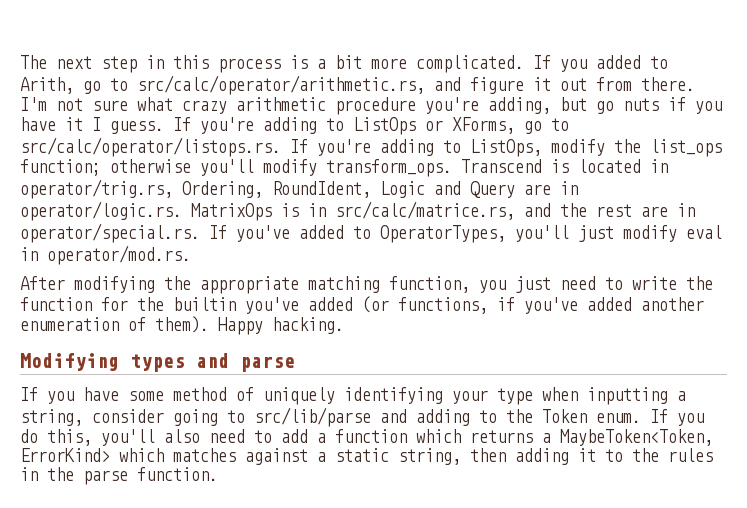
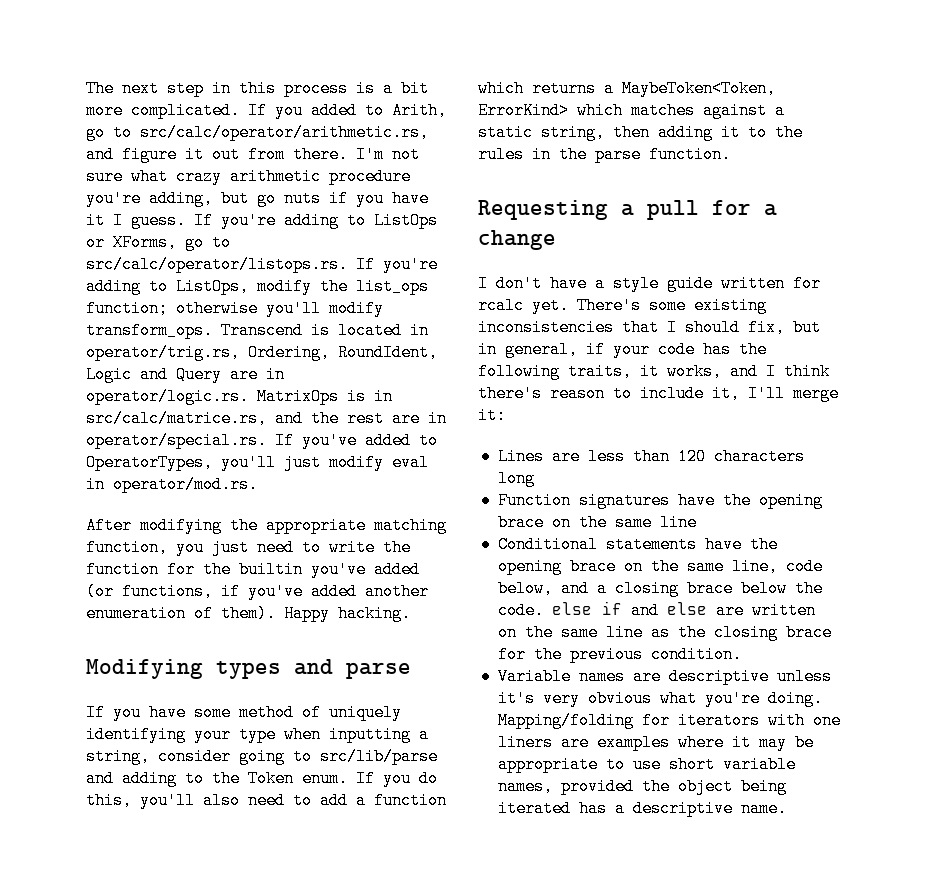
+ Requesting a pull for a change
+ I don't have a style guide written for rcalc yet. There's some existing inconsistencies that I should fix, but in general, if your code has the following traits, it works, and I think there's reason to include it, I'll merge it:
+ Lines are less than 120 characters long
+ Function signatures have the opening brace on the same line
+ Conditional statements have the opening brace on the same line, code below, and a closing brace below the code. else if and else are written on the same line as the closing brace for the previous condition.
+ Variable names are descriptive unless it's very obvious what you're doing. Mapping/folding for iterators with one liners are examples where it may be appropriate to use short variable names, provided the object being iterated has a descriptive name.

